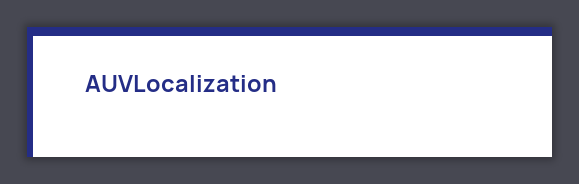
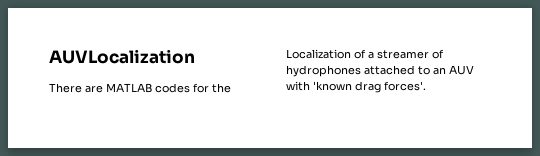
+ There are MATLAB codes for the Localization of a streamer of hydrophones attached to an AUV with 'known drag forces'.

